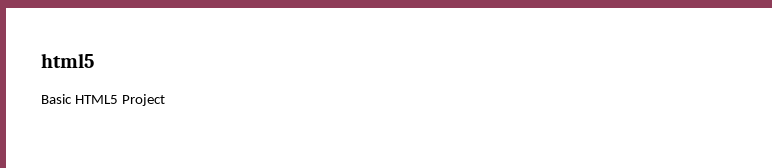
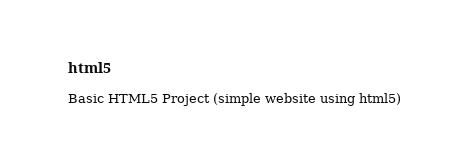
- Basic HTML5 Project
+ Basic HTML5 Project (simple website using html5)

